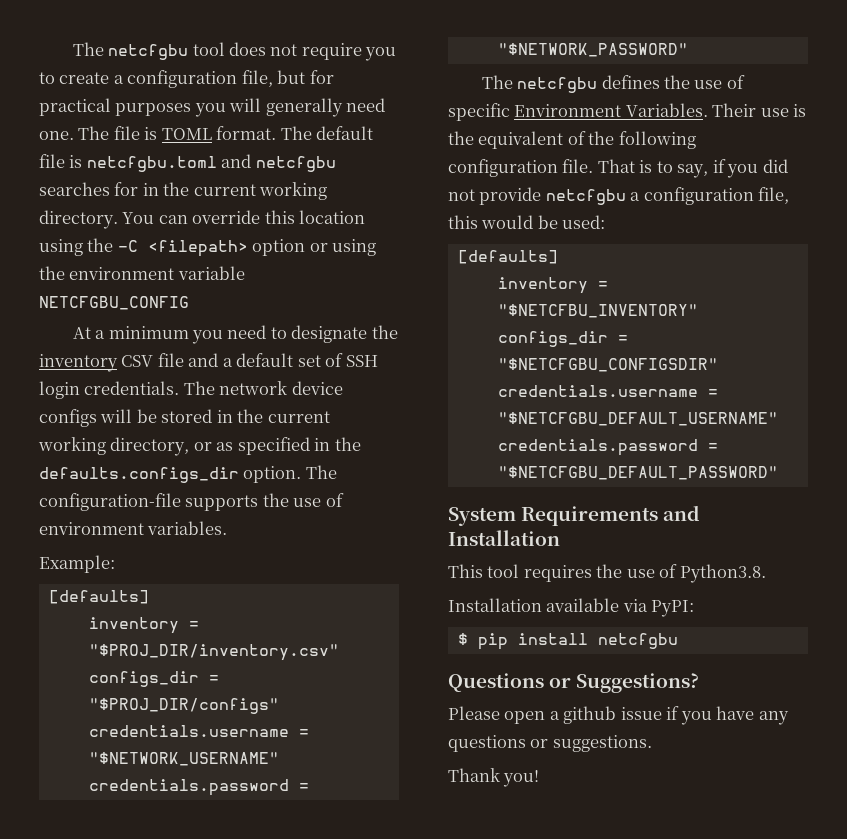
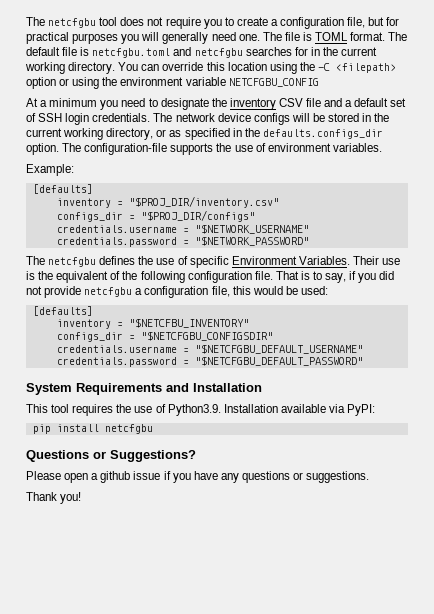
- This tool requires the use of Python3.8.
- Installation available via PyPI:
+ This tool requires the use of Python3.9. Installation available via PyPI:
- $ pip install netcfgbu
+ pip install netcfgbu

